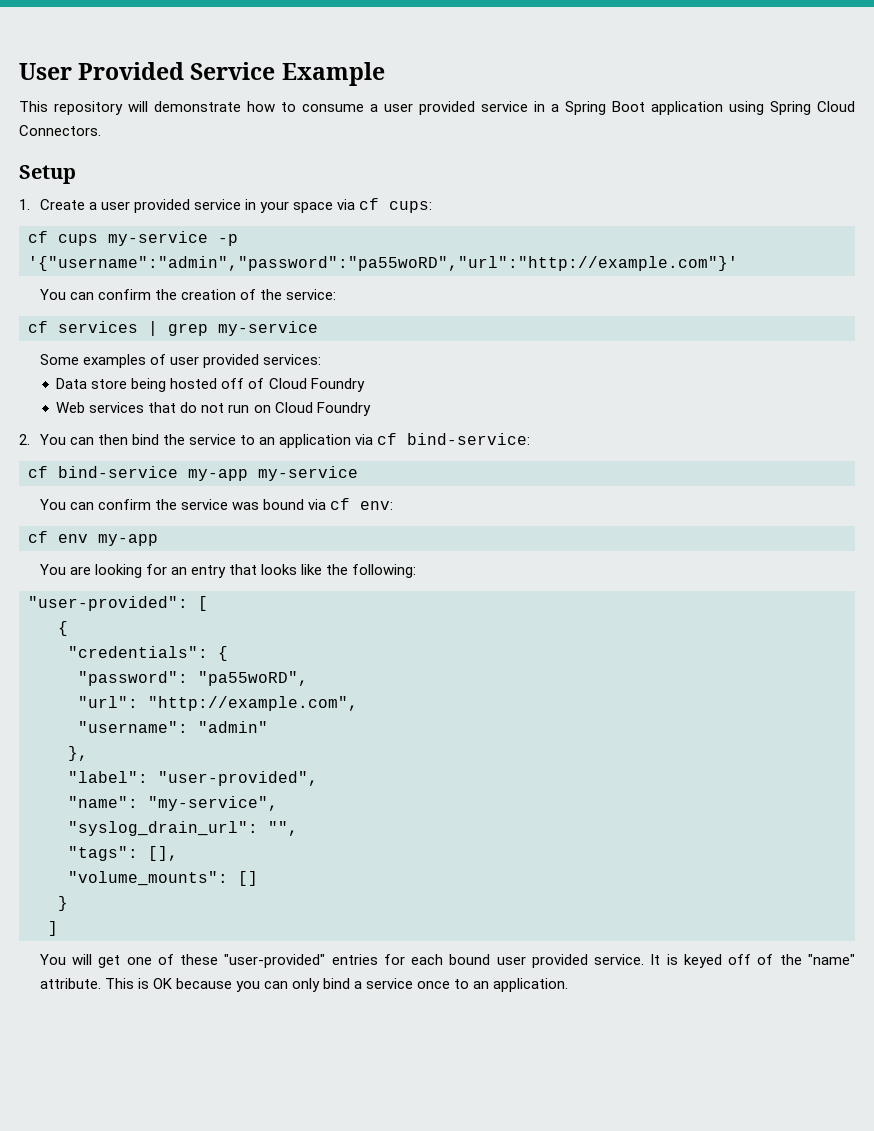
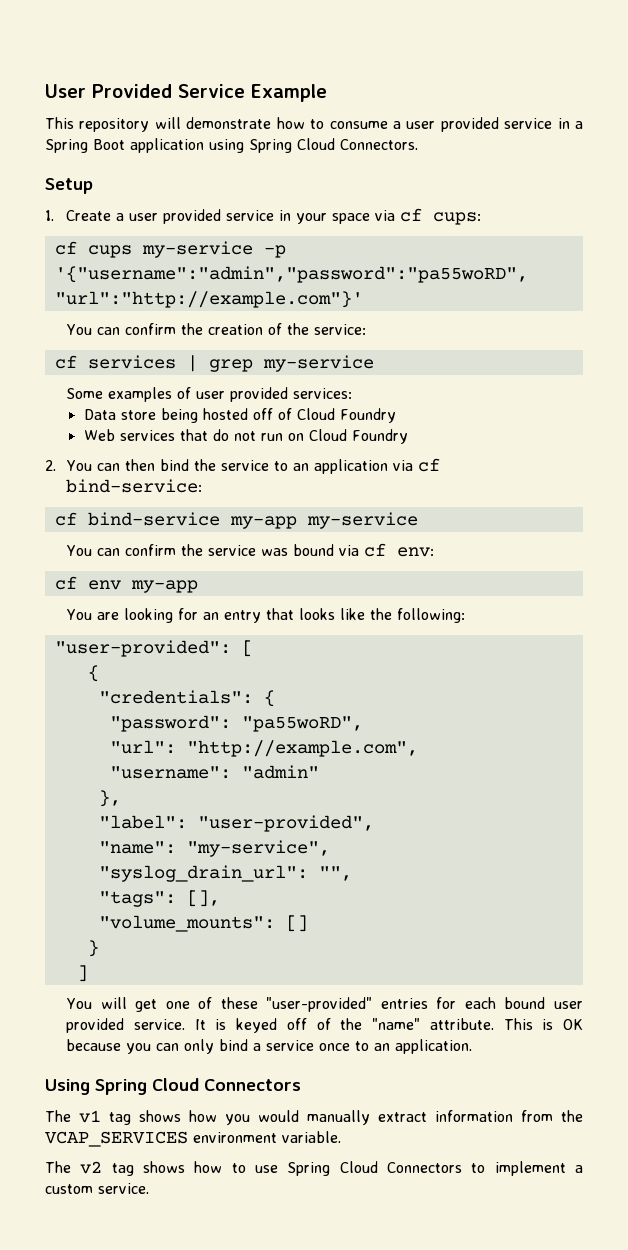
+ Using Spring Cloud Connectors
+ The v1 tag shows how you would manually extract information from the VCAP_SERVICES environment variable.
+ The v2 tag shows how to use Spring Cloud Connectors to implement a custom service.

